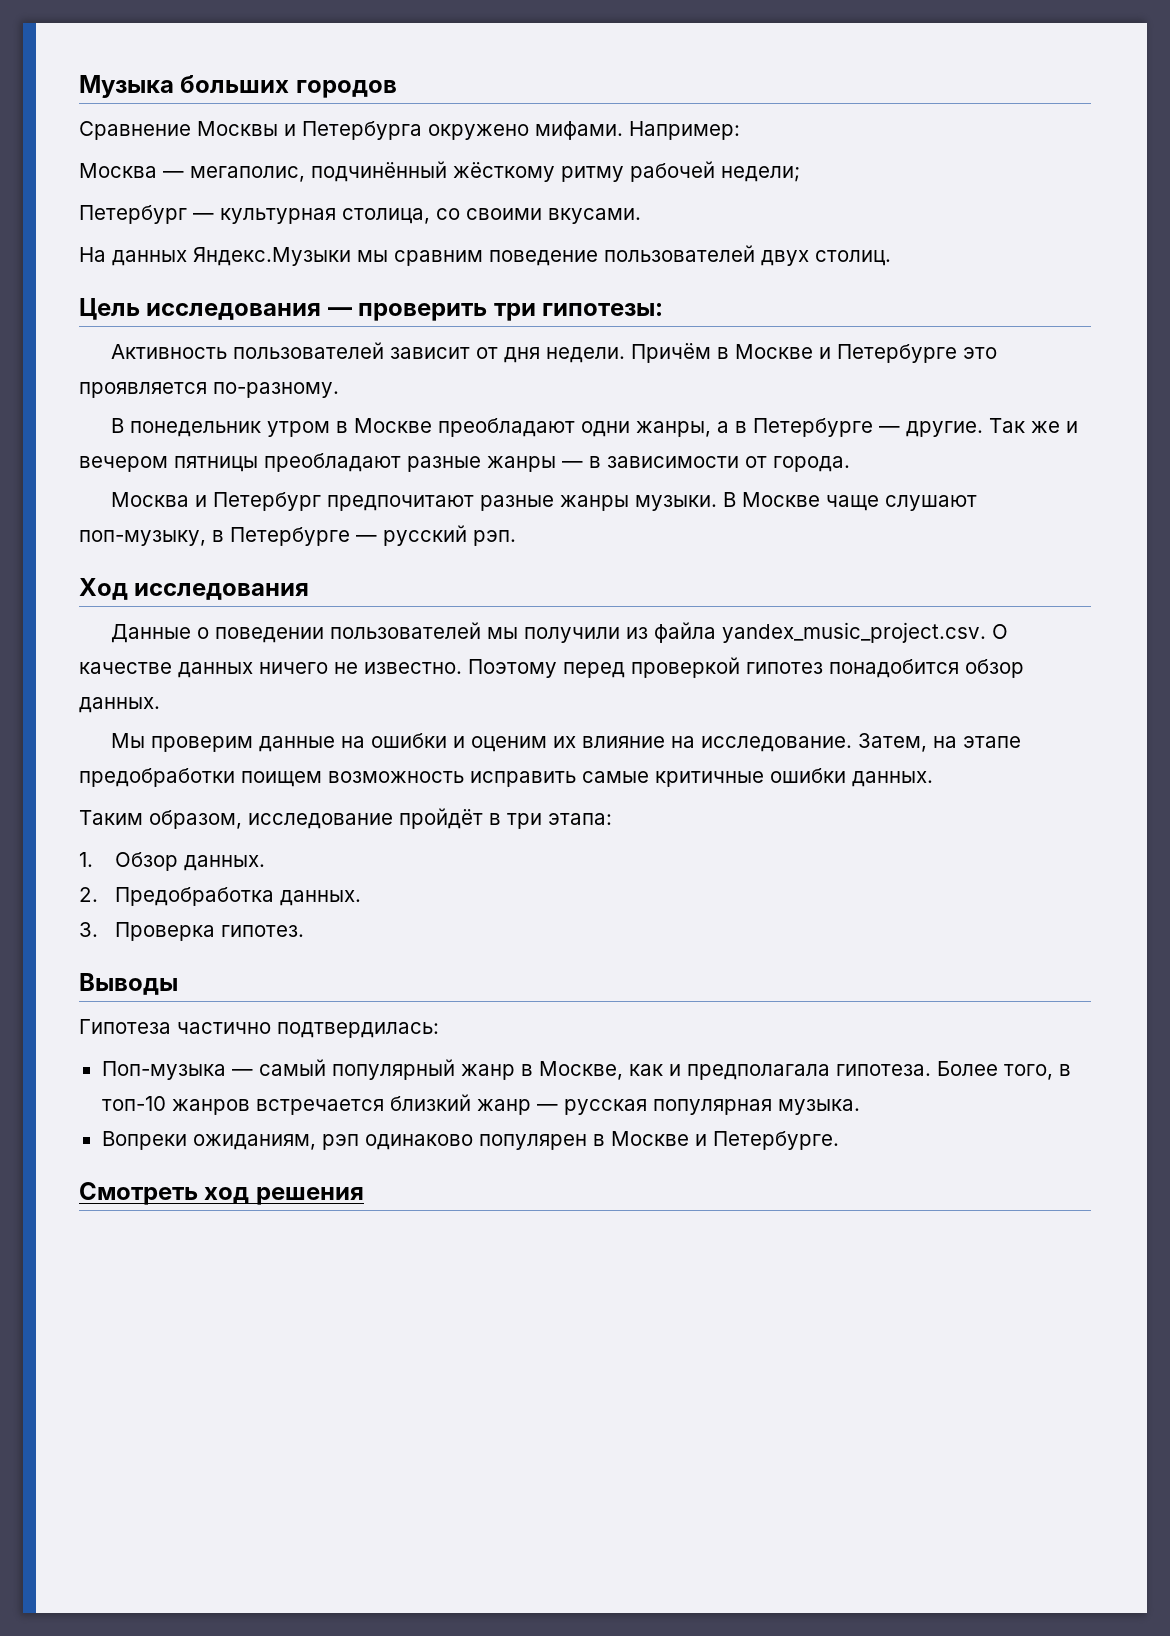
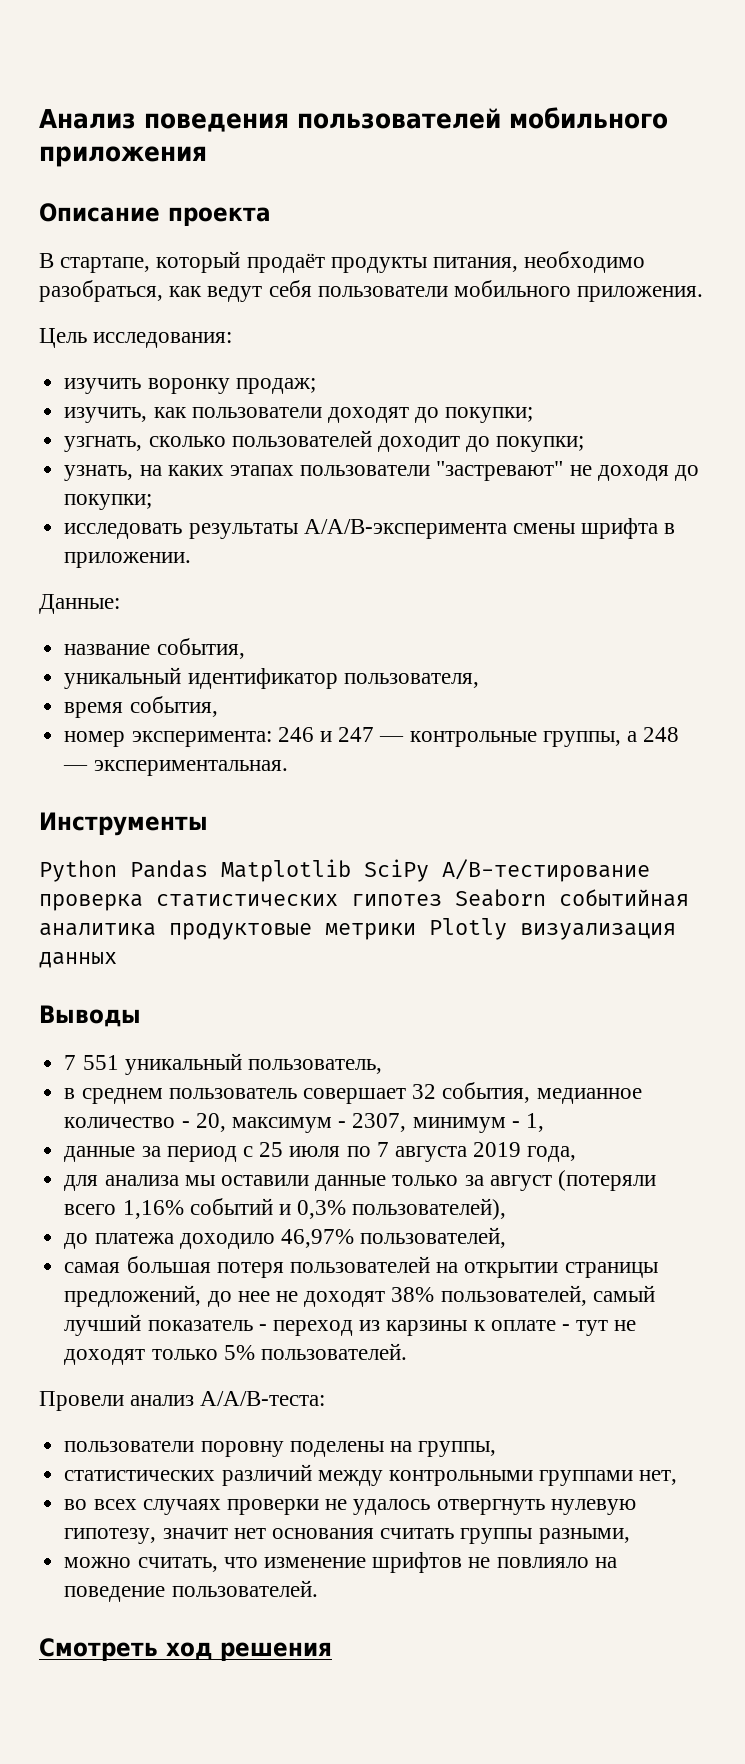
- Музыка больших городов
- Сравнение Москвы и Петербурга окружено мифами. Например:
- Москва — мегаполис, подчинённый жёсткому ритму рабочей недели;
- Петербург — культурная столица, со своими вкусами.
- На данных Яндекс.Музыки мы сравним поведение пользователей двух столиц.
- Цель исследования — проверить три гипотезы:
- Активность пользователей зависит от дня недели. Причём в Москве и Петербурге это проявляется по-разному.
- В понедельник утром в Москве преобладают одни жанры, а в Петербурге — другие. Так же и вечером пятницы преобладают разные жанры — в зависимости от города.
- Москва и Петербург предпочитают разные жанры музыки. В Москве чаще слушают поп-музыку, в Петербурге — русский рэп.
- Ход исследования
- Данные о поведении пользователей мы получили из файла yandex_music_project.csv. О качестве данных ничего не известно. Поэтому перед проверкой гипотез понадобится обзор данных.
- Мы проверим данные на ошибки и оценим их влияние на исследование. Затем, на этапе предобработки поищем возможность исправить самые критичные ошибки данных.
- Таким образом, исследование пройдёт в три этапа:
- 1. Обзор данных.
- 2. Предобработка данных.
- 3. Проверка гипотез.
+ Анализ поведения пользователей мобильного приложения
+ Описание проекта
+ В стартапе, который продаёт продукты питания, необходимо разобраться, как ведут себя пользователи мобильного приложения.
+ Цель исследования:
+ изучить воронку продаж;
+ изучить, как пользователи доходят до покупки;
+ узгнать, сколько пользователей доходит до покупки;
+ узнать, на каких этапах пользователи "застревают" не доходя до покупки;
+ исследовать результаты A/A/B-эксперимента смены шрифта в приложении.
+ Данные:
+ название события,
+ уникальный идентификатор пользователя,
+ время события,
+ номер эксперимента: 246 и 247 — контрольные группы, а 248 — экспериментальная.
+ Инструменты
+ Python Pandas Matplotlib SciPy A/B-тестирование проверка статистических гипотез Seaborn событийная аналитика продуктовые метрики Plotly визуализация данных
  Выводы
- Гипотеза частично подтвердилась:
- Поп-музыка — самый популярный жанр в Москве, как и предполагала гипотеза. Более того, в топ-10 жанров встречается близкий жанр — русская популярная музыка.
- Вопреки ожиданиям, рэп одинаково популярен в Москве и Петербурге.
+ 7 551 уникальный пользователь,
+ в среднем пользователь совершает 32 события, медианное количество - 20, максимум - 2307, минимум - 1,
+ данные за период с 25 июля по 7 августа 2019 года,
+ для анализа мы оставили данные только за август (потеряли всего 1,16% событий и 0,3% пользователей),
+ до платежа доходило 46,97% пользователей,
+ самая большая потеря пользователей на открытии страницы предложений, до нее не доходят 38% пользователей, самый лучший показатель - переход из карзины к оплате - тут не доходят только 5% пользователей.
+ Провели анализ A/A/B-теста:
+ пользователи поровну поделены на группы,
+ статистических различий между контрольными группами нет,
+ во всех случаях проверки не удалось отвергнуть нулевую гипотезу, значит нет основания считать группы разными,
+ можно считать, что изменение шрифтов не повлияло на поведение пользователей.

